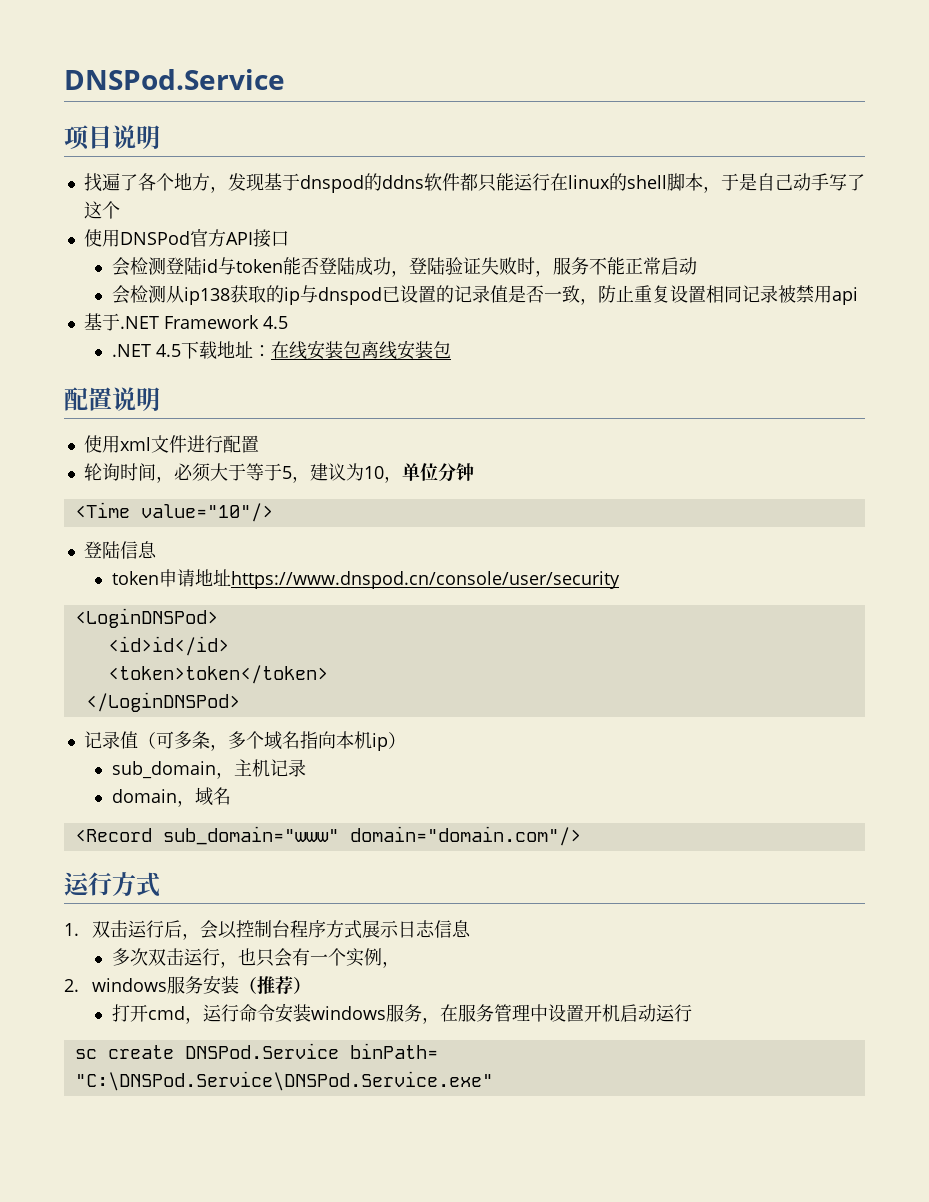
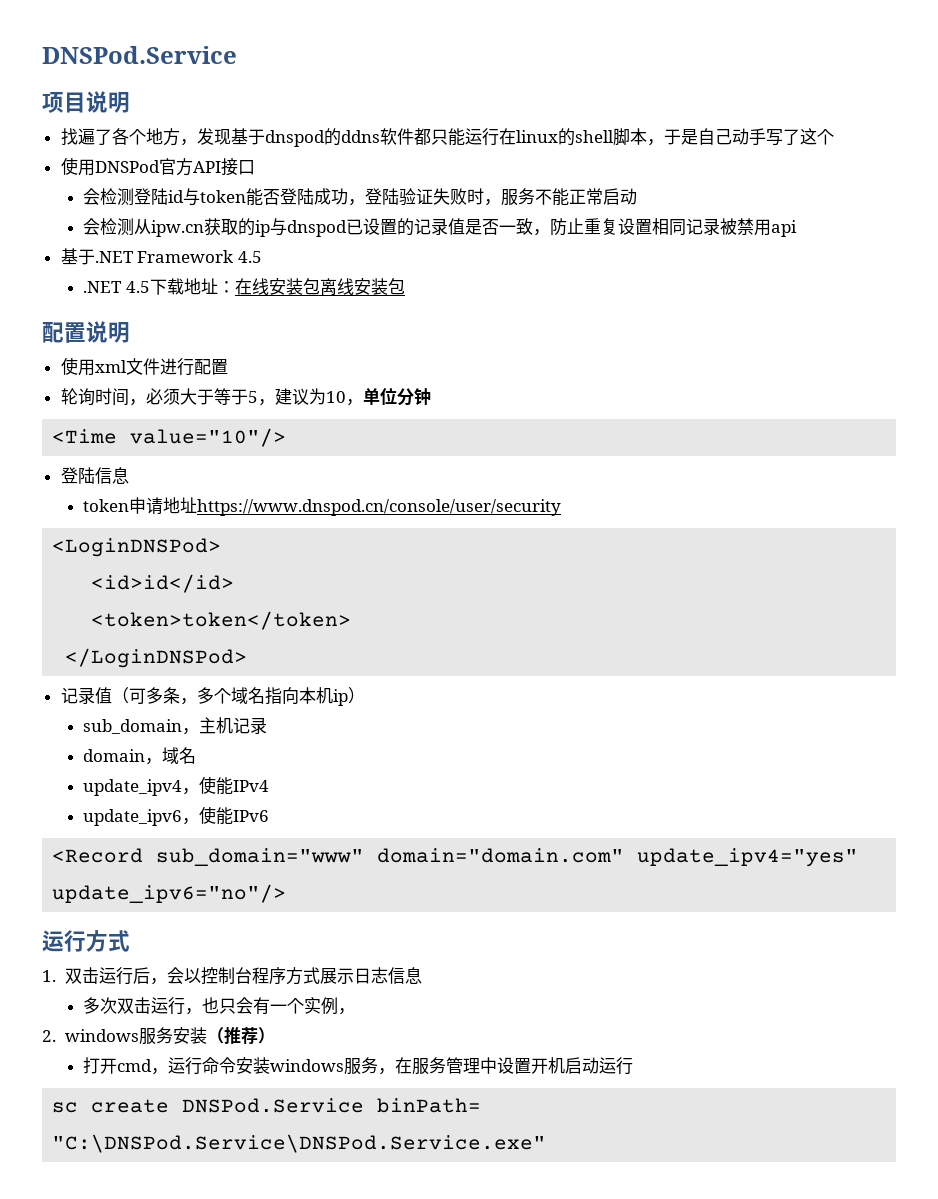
- 会检测从ip138获取的ip与dnspod已设置的记录值是否一致，防止重复设置相同记录被禁用api
+ 会检测从ipw.cn获取的ip与dnspod已设置的记录值是否一致，防止重复设置相同记录被禁用api
+ update_ipv4，使能IPv4
+ update_ipv6，使能IPv6
- <Record sub_domain="www" domain="domain.com"/>
+ <Record sub_domain="www" domain="domain.com" update_ipv4="yes" update_ipv6="no"/>

